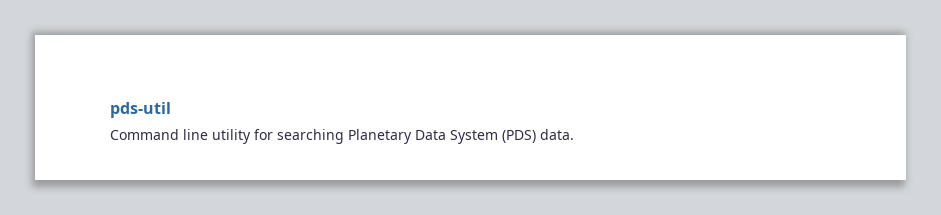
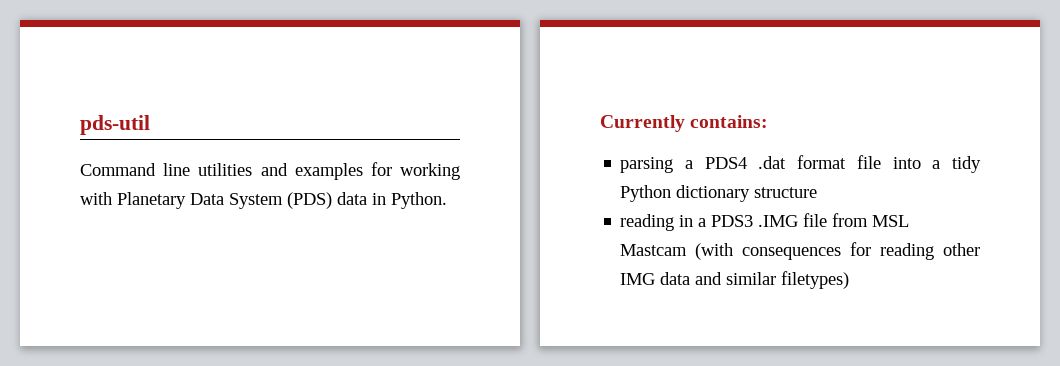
- Command line utility for searching Planetary Data System (PDS) data.
+ Command line utilities and examples for working with Planetary Data System (PDS) data in Python.
+ Currently contains:
+ parsing a PDS4 .dat format file into a tidy Python dictionary structure
+ reading in a PDS3 .IMG file from MSL Mastcam (with consequences for reading other IMG data and similar filetypes)

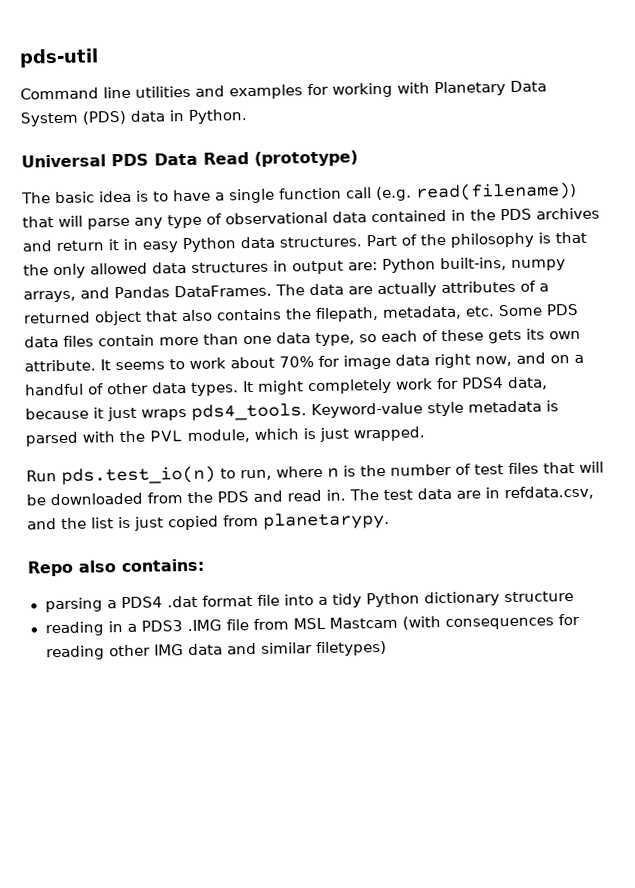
- Currently contains:
+ Universal PDS Data Read (prototype)
+ The basic idea is to have a single function call (e.g. read(filename)) that will parse any type of observational data contained in the PDS archives and return it in easy Python data structures. Part of the philosophy is that the only allowed data structures in output are: Python built-ins, numpy arrays, and Pandas DataFrames. The data are actually attributes of a returned object that also contains the filepath, metadata, etc. Some PDS data files contain more than one data type, so each of these gets its own attribute. It seems to work about 70% for image data right now, and on a handful of other data types. It might completely work for PDS4 data, because it just wraps pds4_tools. Keyword-value style metadata is parsed with the PVL module, which is just wrapped.
+ Run pds.test_io(n) to run, where n is the number of test files that will be downloaded from the PDS and read in. The test data are in refdata.csv, and the list is just copied from planetarypy.
+ Repo also contains:

